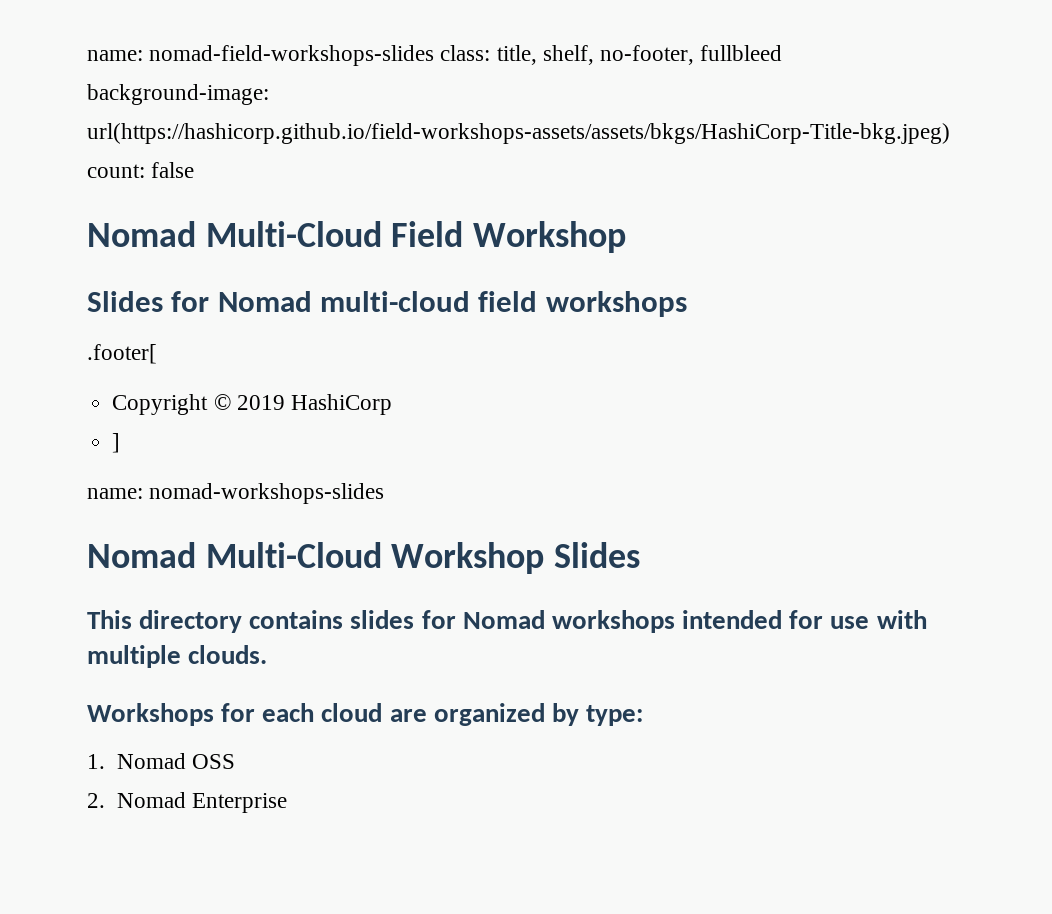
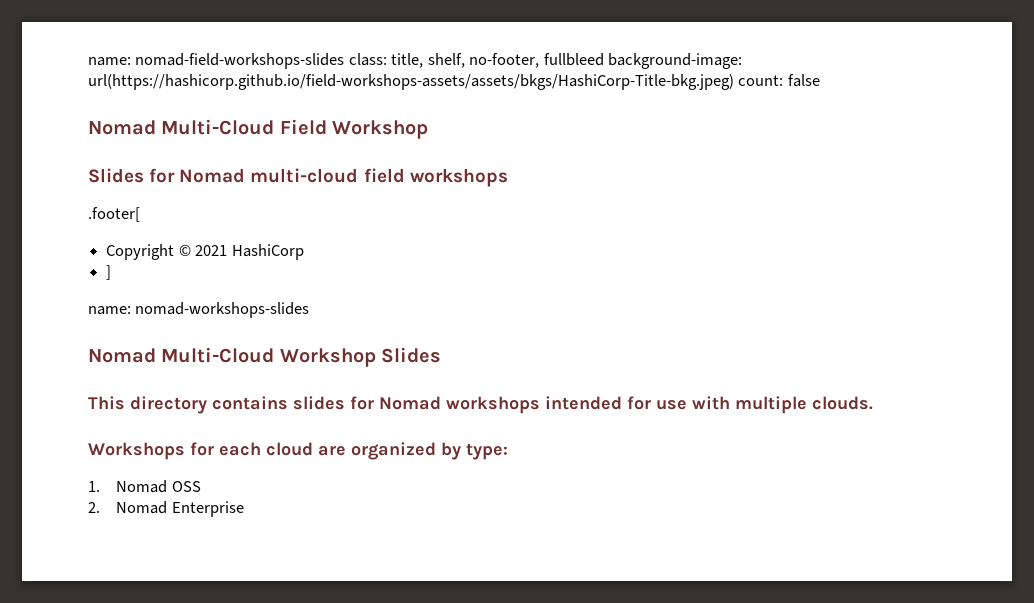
- Copyright © 2019 HashiCorp
+ Copyright © 2021 HashiCorp

